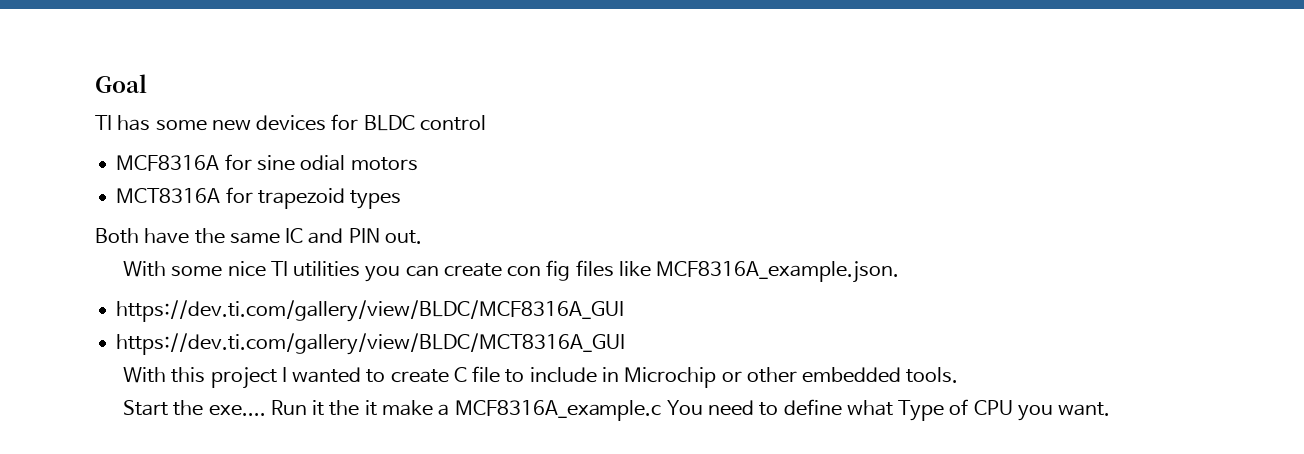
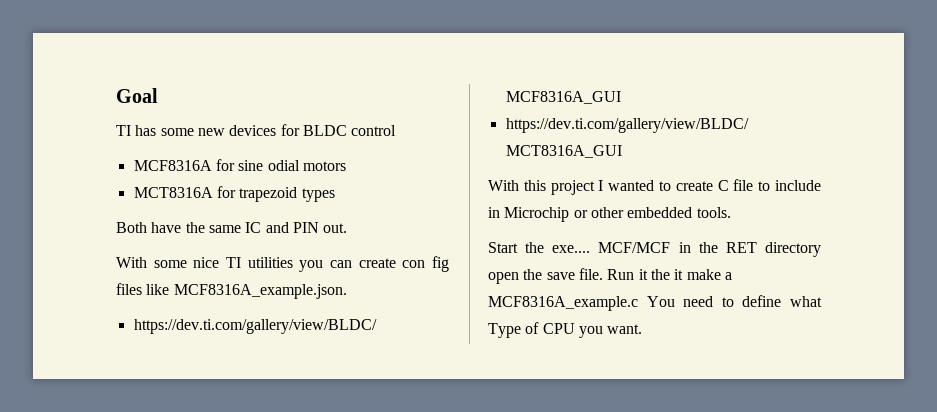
+ MCF/MCF in the RET directory open the save file.

